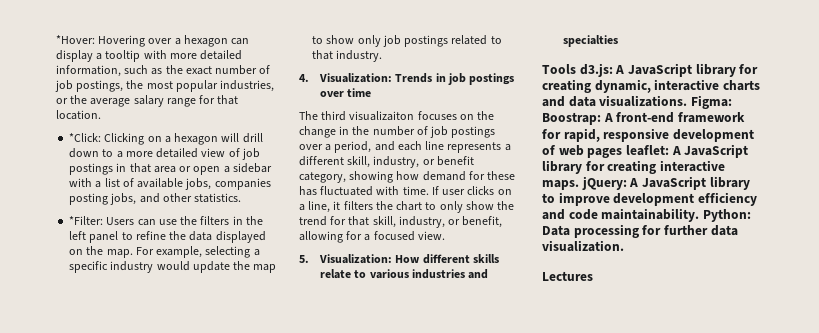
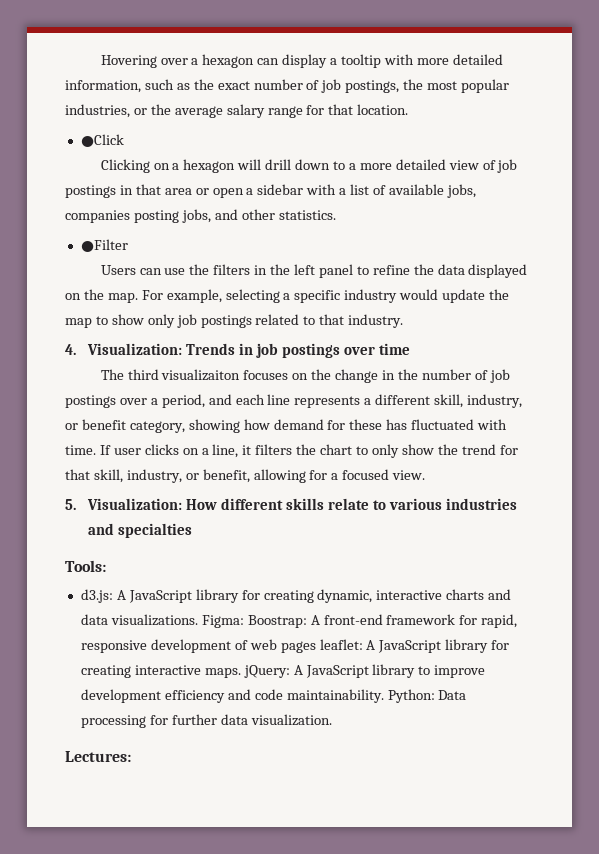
- *Hover: Hovering over a hexagon can display a tooltip with more detailed information, such as the exact number of job postings, the most popular industries, or the average salary range for that location.
+ Hovering over a hexagon can display a tooltip with more detailed information, such as the exact number of job postings, the most popular industries, or the average salary range for that location.
- *Click: Clicking on a hexagon will drill down to a more detailed view of job postings in that area or open a sidebar with a list of available jobs, companies posting jobs, and other statistics.
+ ●Click
+ Clicking on a hexagon will drill down to a more detailed view of job postings in that area or open a sidebar with a list of available jobs, companies posting jobs, and other statistics.
- *Filter: Users can use the filters in the left panel to refine the data displayed on the map.
+ ●Filter
+ Users can use the filters in the left panel to refine the data displayed on the map.
- Tools d3.js: A JavaScript library for creating dynamic, interactive charts and data visualizations.
+ Tools:
+ d3.js: A JavaScript library for creating dynamic, interactive charts and data visualizations.
- Lectures
+ Lectures:

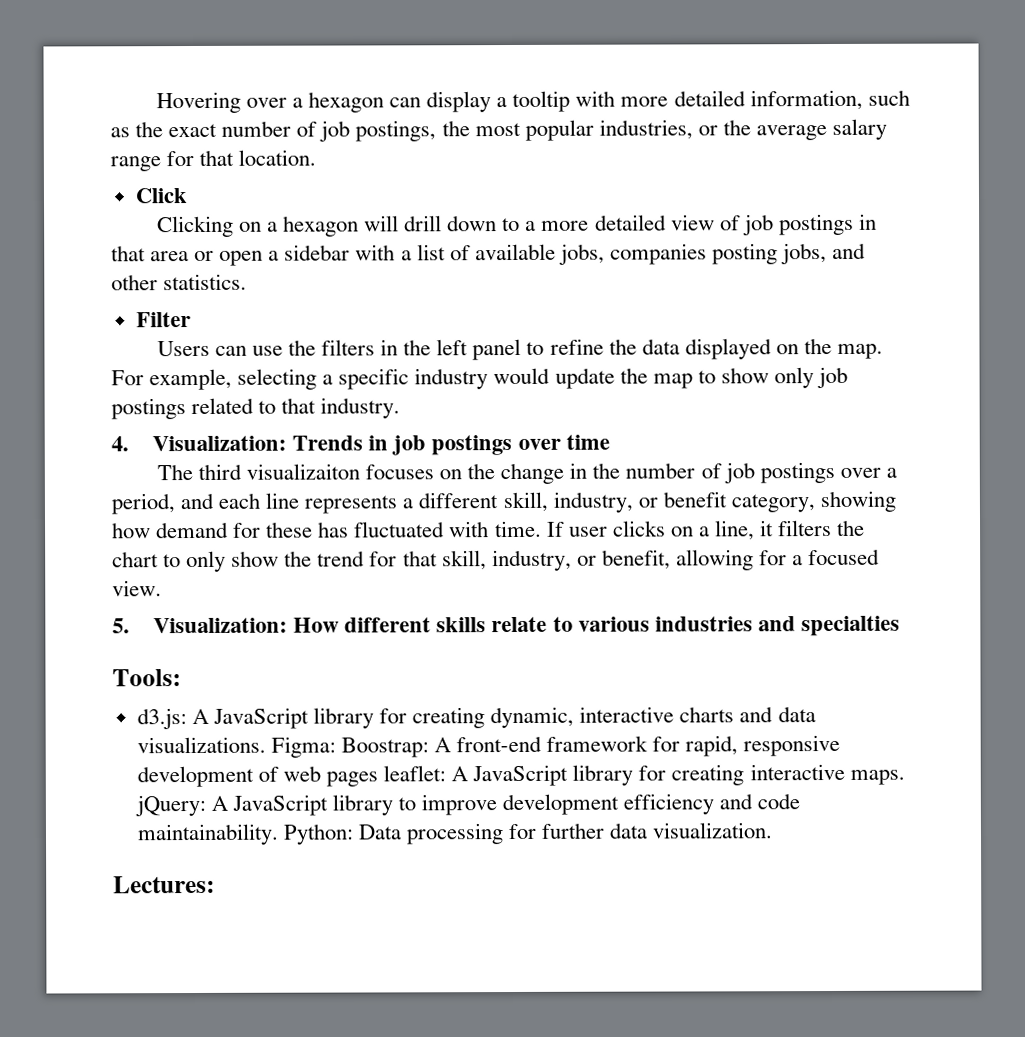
- ●Click
+ Click
- ●Filter
+ Filter

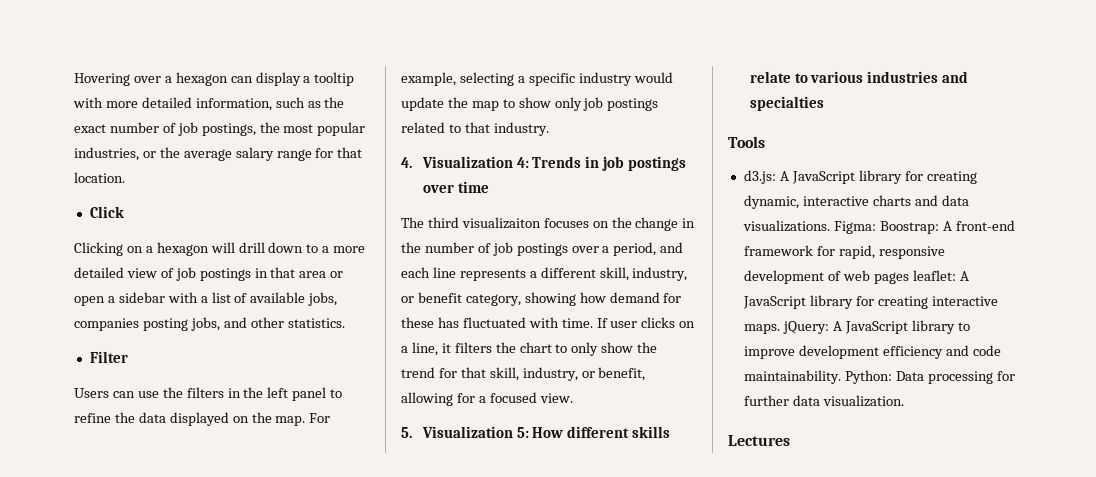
- 4. Visualization: Trends in job postings over time
+ 4. Visualization 4: Trends in job postings over time
- 5. Visualization: How different skills relate to various industries and specialties
+ 5. Visualization 5: How different skills relate to various industries and specialties
- Tools:
+ Tools
- Lectures:
+ Lectures

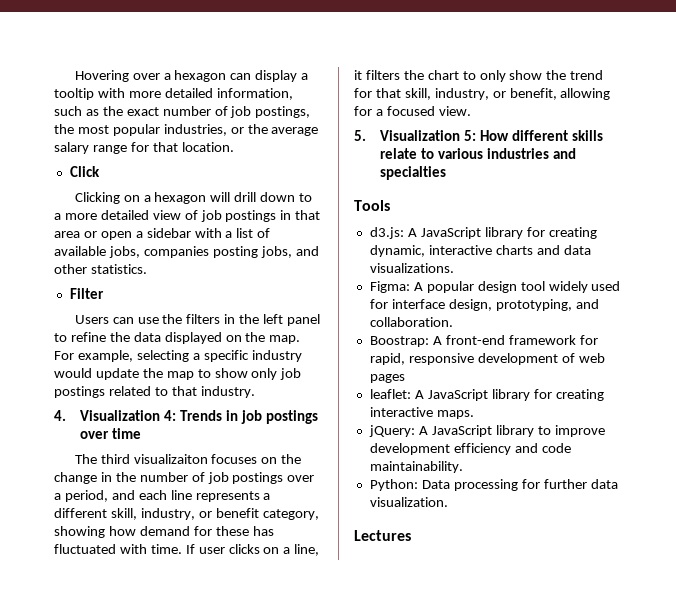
- d3.js: A JavaScript library for creating dynamic, interactive charts and data visualizations. Figma: Boostrap: A front-end framework for rapid, responsive development of web pages leaflet: A JavaScript library for creating interactive maps. jQuery: A JavaScript library to improve development efficiency and code maintainability. Python: Data processing for further data visualization.
+ d3.js: A JavaScript library for creating dynamic, interactive charts and data visualizations.
+ Figma: A popular design tool widely used for interface design, prototyping, and collaboration.
+ Boostrap: A front-end framework for rapid, responsive development of web pages
+ leaflet: A JavaScript library for creating interactive maps.
+ jQuery: A JavaScript library to improve development efficiency and code maintainability.
+ Python: Data processing for further data visualization.

